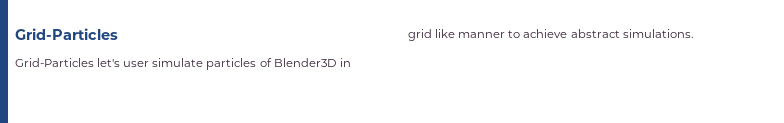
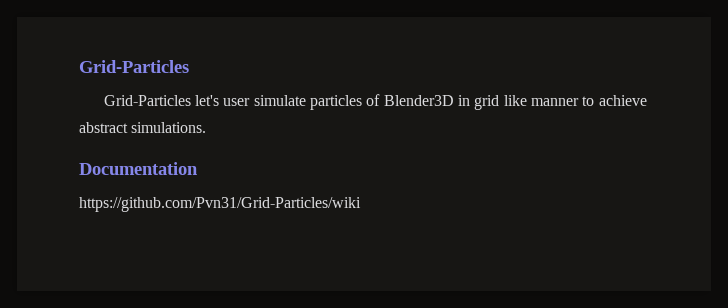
+ Documentation
+ https://github.com/Pvn31/Grid-Particles/wiki

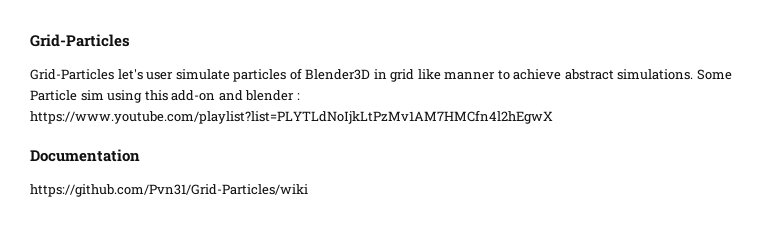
+ Some Particle sim using this add-on and blender : https://www.youtube.com/playlist?list=PLYTLdNoIjkLtPzMv1AM7HMCfn4l2hEgwX

